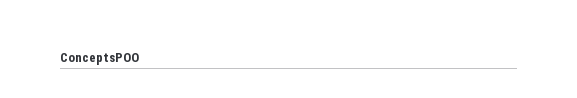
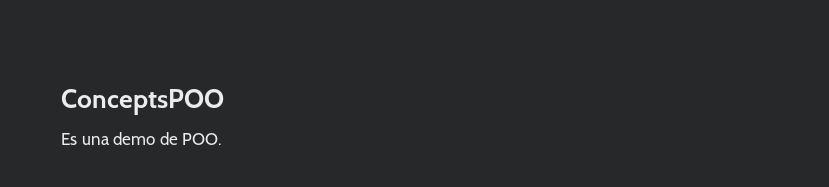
+ Es una demo de POO.

